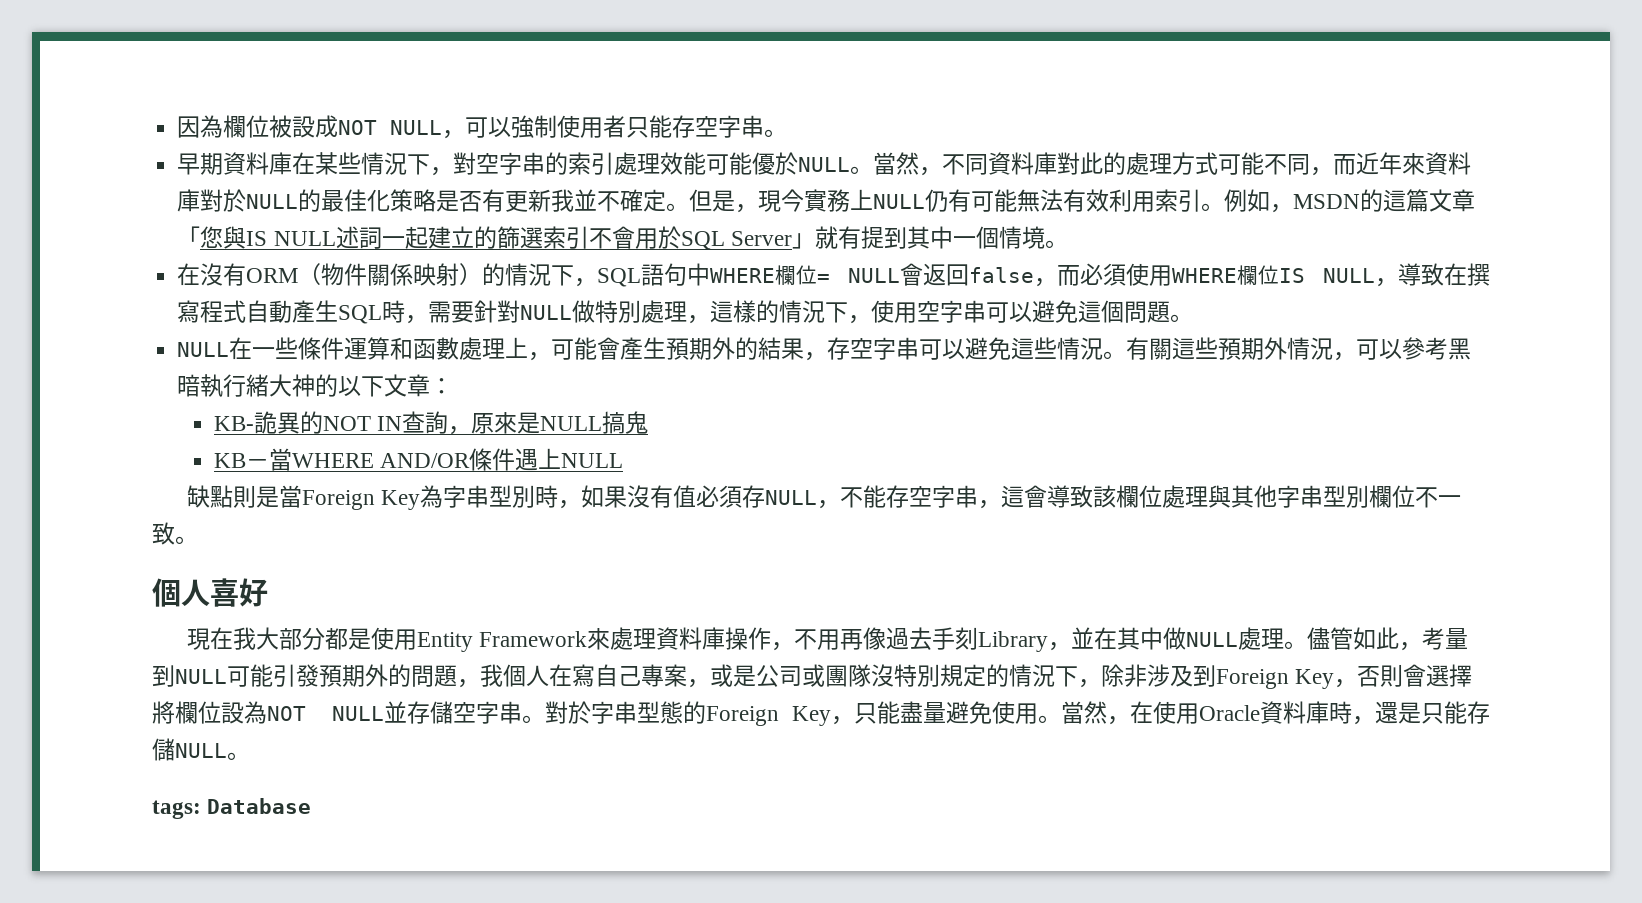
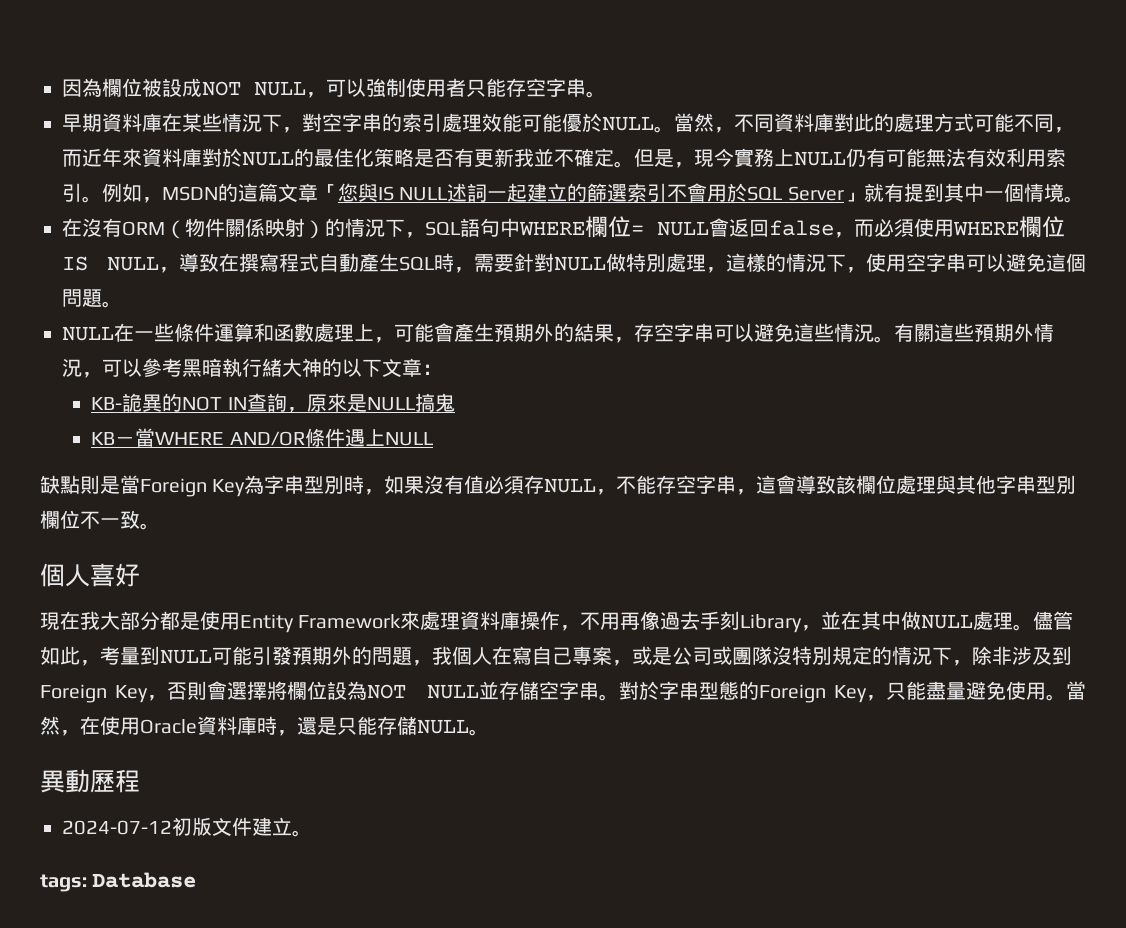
+ 異動歷程
+ 2024-07-12初版文件建立。

